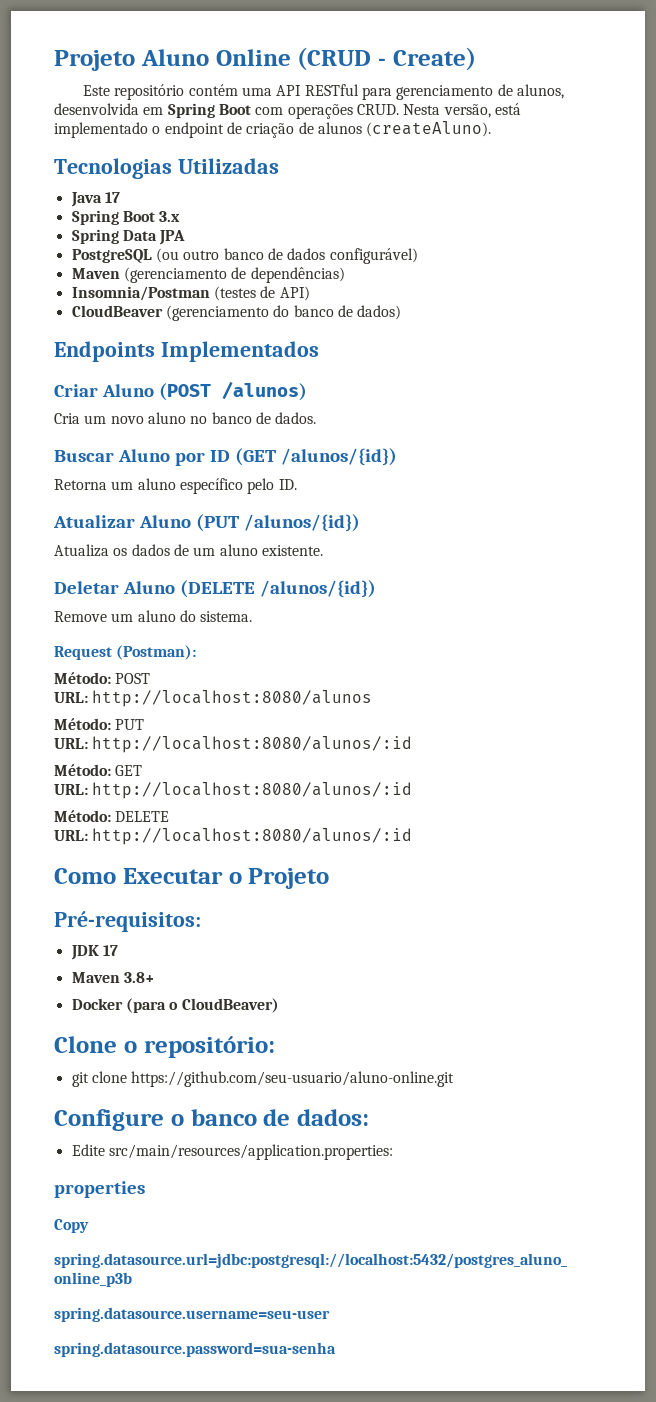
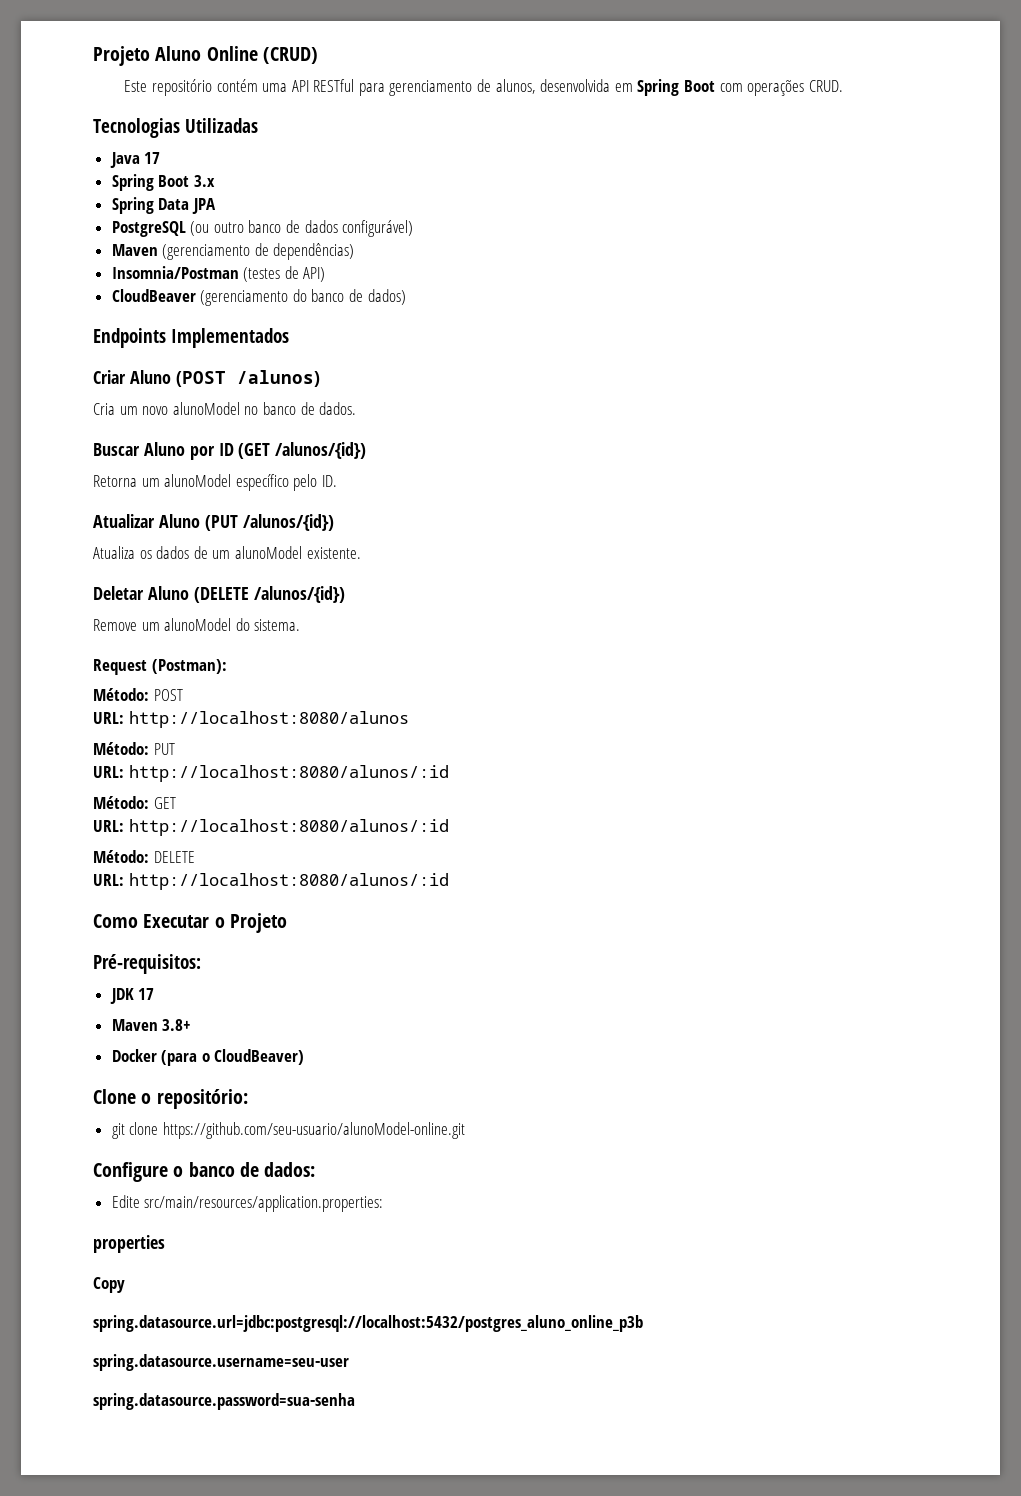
- Projeto Aluno Online (CRUD - Create)
+ Projeto Aluno Online (CRUD)
- Nesta versão, está implementado o endpoint de criação de alunos (createAluno).
- Cria um novo aluno no banco de dados.
+ Cria um novo alunoModel no banco de dados.
- Retorna um aluno específico pelo ID.
+ Retorna um alunoModel específico pelo ID.
- Atualiza os dados de um aluno existente.
+ Atualiza os dados de um alunoModel existente.
- Remove um aluno do sistema.
+ Remove um alunoModel do sistema.
- git clone https://github.com/seu-usuario/aluno-online.git
+ git clone https://github.com/seu-usuario/alunoModel-online.git

